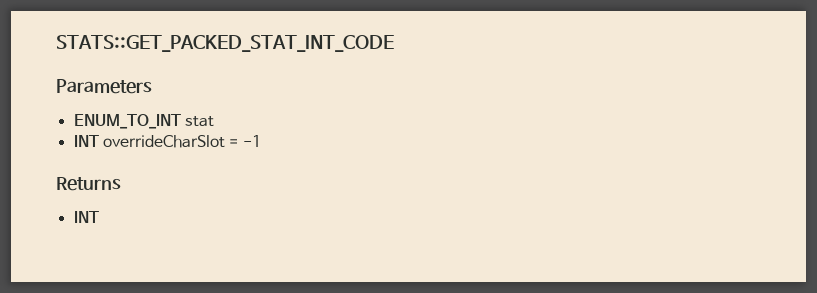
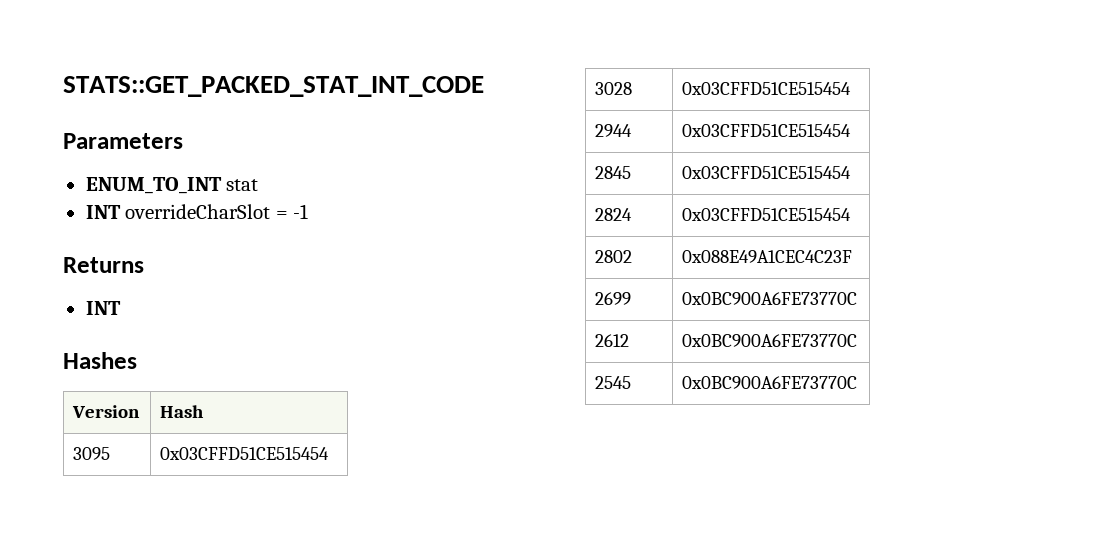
+ Hashes
+ Version | Hash
+ 3095 | 0x03CFFD51CE515454
+ 3028 | 0x03CFFD51CE515454
+ 2944 | 0x03CFFD51CE515454
+ 2845 | 0x03CFFD51CE515454
+ 2824 | 0x03CFFD51CE515454
+ 2802 | 0x088E49A1CEC4C23F
+ 2699 | 0x0BC900A6FE73770C
+ 2612 | 0x0BC900A6FE73770C
+ 2545 | 0x0BC900A6FE73770C

